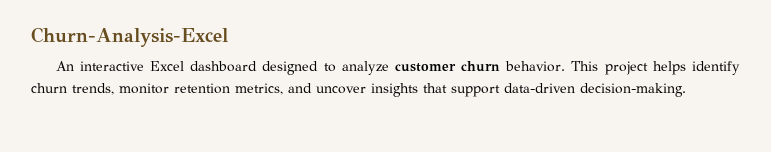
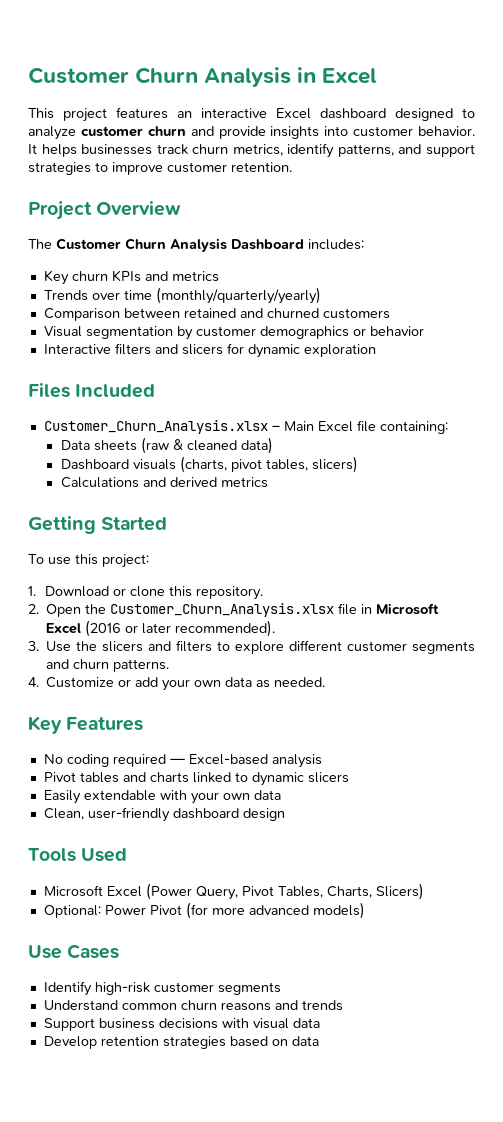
- Churn-Analysis-Excel
- An interactive Excel dashboard designed to analyze customer churn behavior. This project helps identify churn trends, monitor retention metrics, and uncover insights that support data-driven decision-making.
+ Customer Churn Analysis in Excel
+ This project features an interactive Excel dashboard designed to analyze customer churn and provide insights into customer behavior. It helps businesses track churn metrics, identify patterns, and support strategies to improve customer retention.
+ Project Overview
+ The Customer Churn Analysis Dashboard includes:
+ Key churn KPIs and metrics
+ Trends over time (monthly/quarterly/yearly)
+ Comparison between retained and churned customers
+ Visual segmentation by customer demographics or behavior
+ Interactive filters and slicers for dynamic exploration
+ Files Included
+ Customer_Churn_Analysis.xlsx – Main Excel file containing:
+ Data sheets (raw & cleaned data)
+ Dashboard visuals (charts, pivot tables, slicers)
+ Calculations and derived metrics
+ Getting Started
+ To use this project:
+ 1. Download or clone this repository.
+ 2. Open the Customer_Churn_Analysis.xlsx file in Microsoft Excel (2016 or later recommended).
+ 3. Use the slicers and filters to explore different customer segments and churn patterns.
+ 4. Customize or add your own data as needed.
+ Key Features
+ No coding required — Excel-based analysis
+ Pivot tables and charts linked to dynamic slicers
+ Easily extendable with your own data
+ Clean, user-friendly dashboard design
+ Tools Used
+ Microsoft Excel (Power Query, Pivot Tables, Charts, Slicers)
+ Optional: Power Pivot (for more advanced models)
+ Use Cases
+ Identify high-risk customer segments
+ Understand common churn reasons and trends
+ Support business decisions with visual data
+ Develop retention strategies based on data

